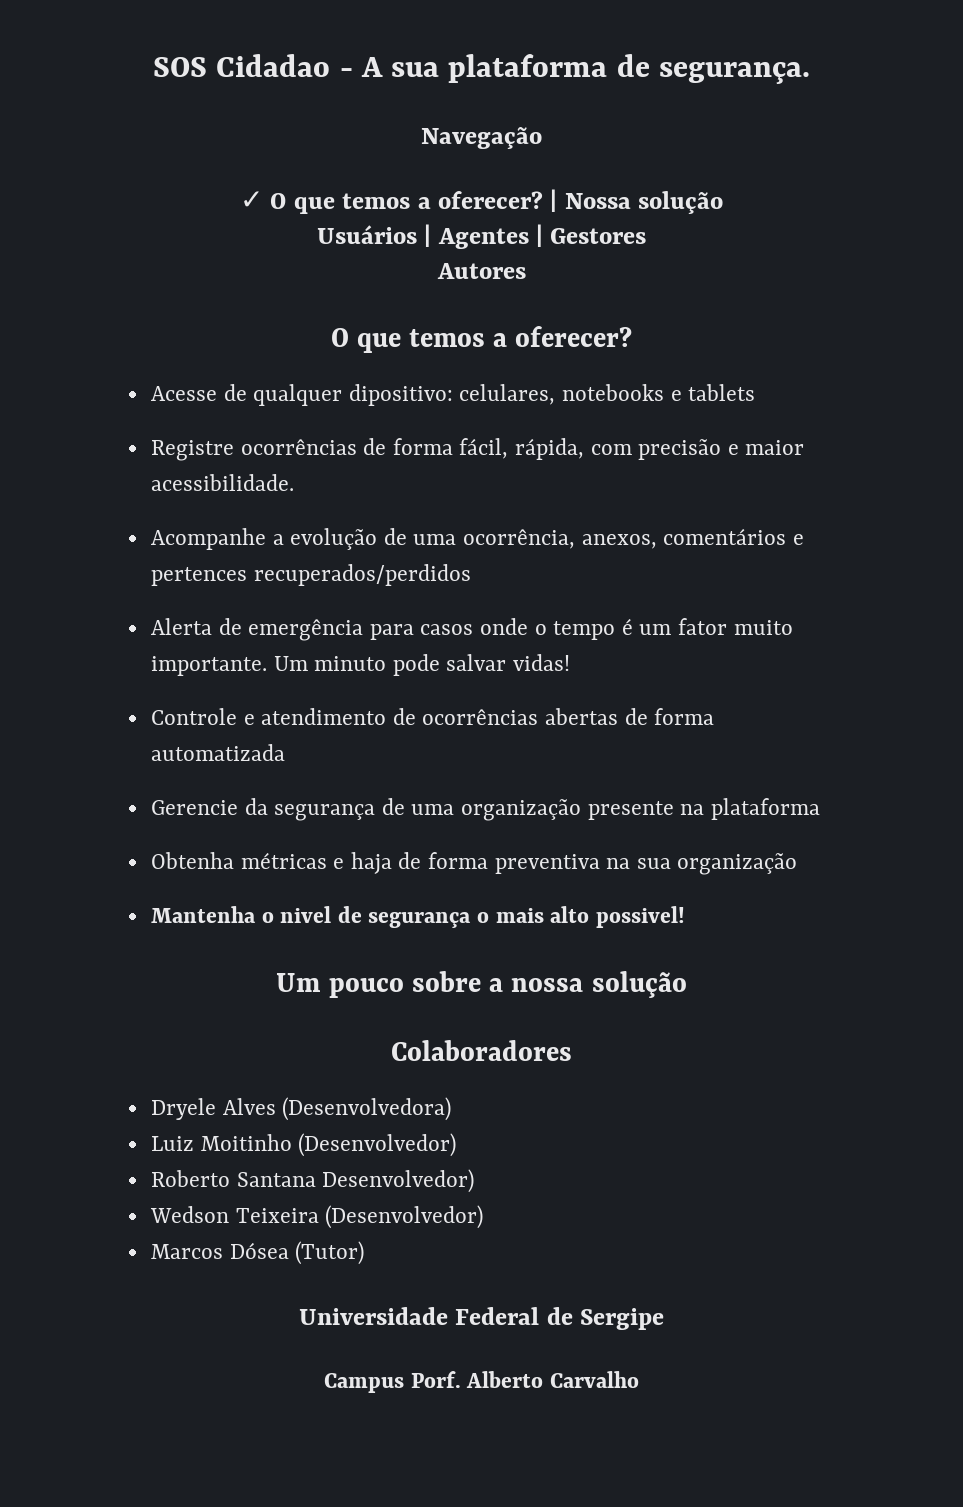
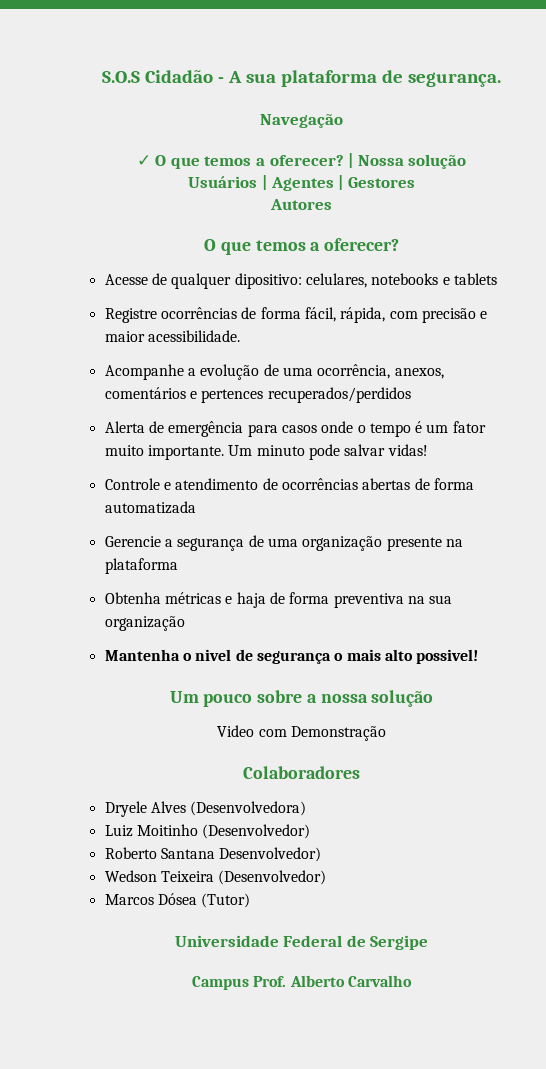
- SOS Cidadao - A sua plataforma de segurança.
+ S.O.S Cidadão - A sua plataforma de segurança.
- Gerencie da segurança de uma organização presente na plataforma
+ Gerencie a segurança de uma organização presente na plataforma
+ Video com Demonstração
- Campus Porf. Alberto Carvalho
+ Campus Prof. Alberto Carvalho

